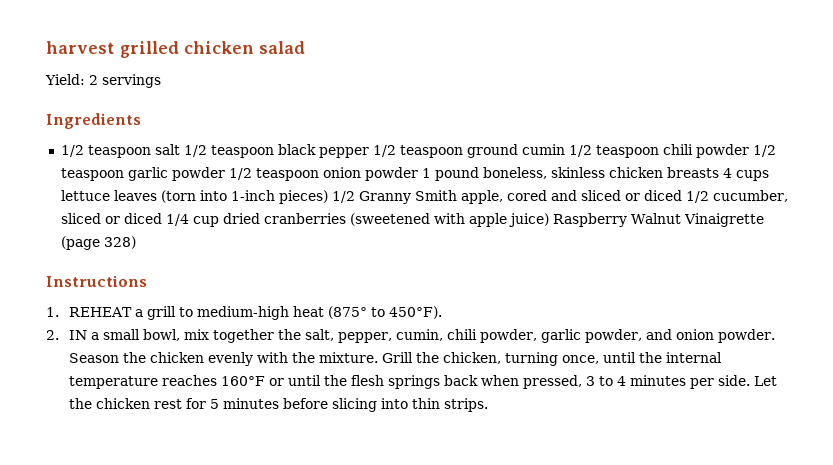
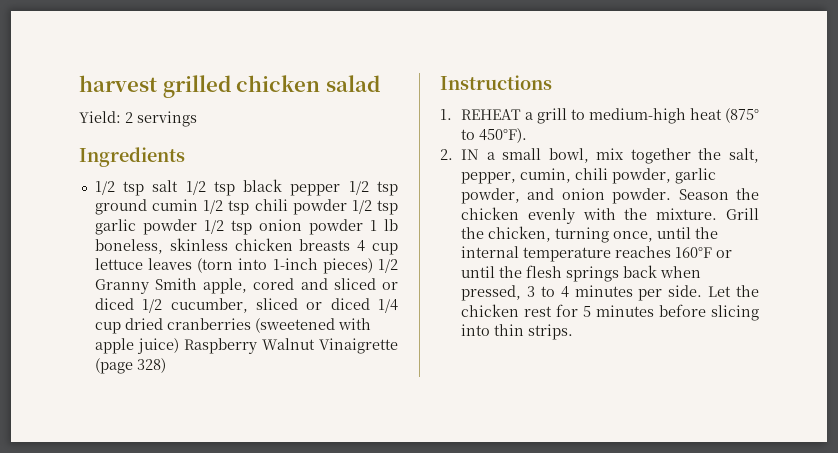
- 1/2 teaspoon salt 1/2 teaspoon black pepper 1/2 teaspoon ground cumin 1/2 teaspoon chili powder 1/2 teaspoon garlic powder 1/2 teaspoon onion powder 1 pound boneless, skinless chicken breasts 4 cups lettuce leaves (torn into 1-inch pieces) 1/2 Granny Smith apple, cored and sliced or diced 1/2 cucumber, sliced or diced 1/4 cup dried cranberries (sweetened with apple juice) Raspberry Walnut Vinaigrette (page 328)
+ 1/2 tsp salt 1/2 tsp black pepper 1/2 tsp ground cumin 1/2 tsp chili powder 1/2 tsp garlic powder 1/2 tsp onion powder 1 lb boneless, skinless chicken breasts 4 cup lettuce leaves (torn into 1-inch pieces) 1/2 Granny Smith apple, cored and sliced or diced 1/2 cucumber, sliced or diced 1/4 cup dried cranberries (sweetened with apple juice) Raspberry Walnut Vinaigrette (page 328)

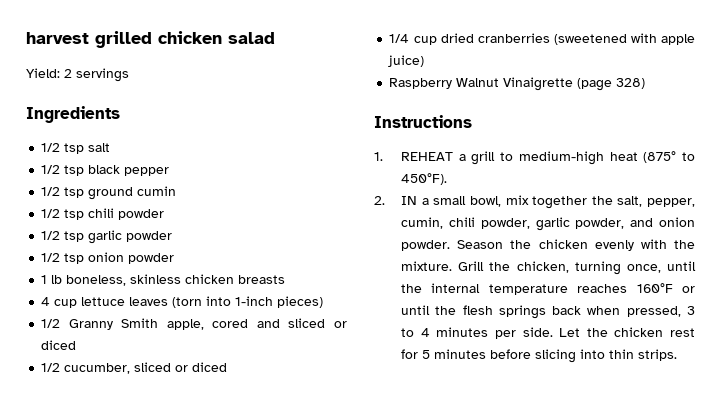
- 1/2 tsp salt 1/2 tsp black pepper 1/2 tsp ground cumin 1/2 tsp chili powder 1/2 tsp garlic powder 1/2 tsp onion powder 1 lb boneless, skinless chicken breasts 4 cup lettuce leaves (torn into 1-inch pieces) 1/2 Granny Smith apple, cored and sliced or diced 1/2 cucumber, sliced or diced 1/4 cup dried cranberries (sweetened with apple juice) Raspberry Walnut Vinaigrette (page 328)
+ 1/2 tsp salt
+ 1/2 tsp black pepper
+ 1/2 tsp ground cumin
+ 1/2 tsp chili powder
+ 1/2 tsp garlic powder
+ 1/2 tsp onion powder
+ 1 lb boneless, skinless chicken breasts
+ 4 cup lettuce leaves (torn into 1-inch pieces)
+ 1/2 Granny Smith apple, cored and sliced or diced
+ 1/2 cucumber, sliced or diced
+ 1/4 cup dried cranberries (sweetened with apple juice)
+ Raspberry Walnut Vinaigrette (page 328)

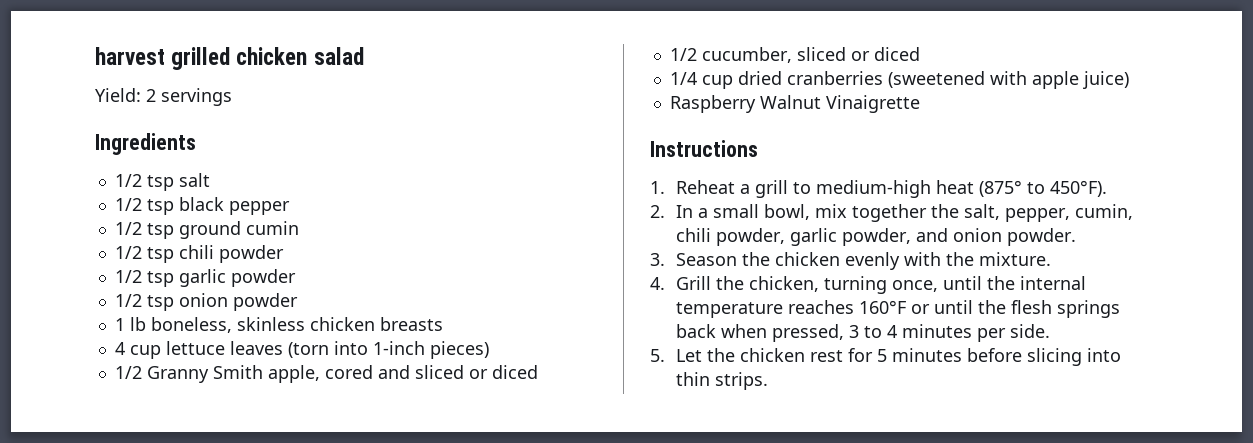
- Raspberry Walnut Vinaigrette (page 328)
+ Raspberry Walnut Vinaigrette
- 1. REHEAT a grill to medium-high heat (875° to 450°F).
+ 1. Reheat a grill to medium-high heat (875° to 450°F).
- 2. IN a small bowl, mix together the salt, pepper, cumin, chili powder, garlic powder, and onion powder. Season the chicken evenly with the mixture. Grill the chicken, turning once, until the internal temperature reaches 160°F or until the flesh springs back when pressed, 3 to 4 minutes per side. Let the chicken rest for 5 minutes before slicing into thin strips.
+ 2. In a small bowl, mix together the salt, pepper, cumin, chili powder, garlic powder, and onion powder.
+ 3. Season the chicken evenly with the mixture.
+ 4. Grill the chicken, turning once, until the internal temperature reaches 160°F or until the flesh springs back when pressed, 3 to 4 minutes per side.
+ 5. Let the chicken rest for 5 minutes before slicing into thin strips.

